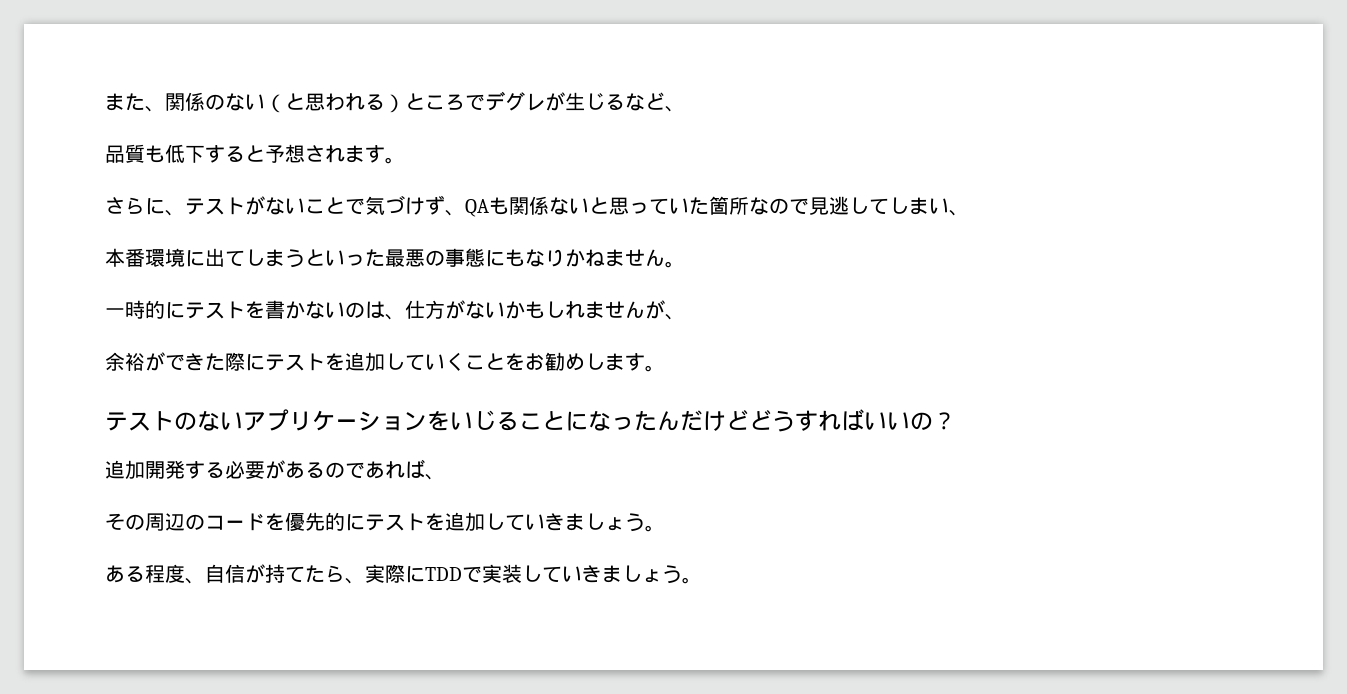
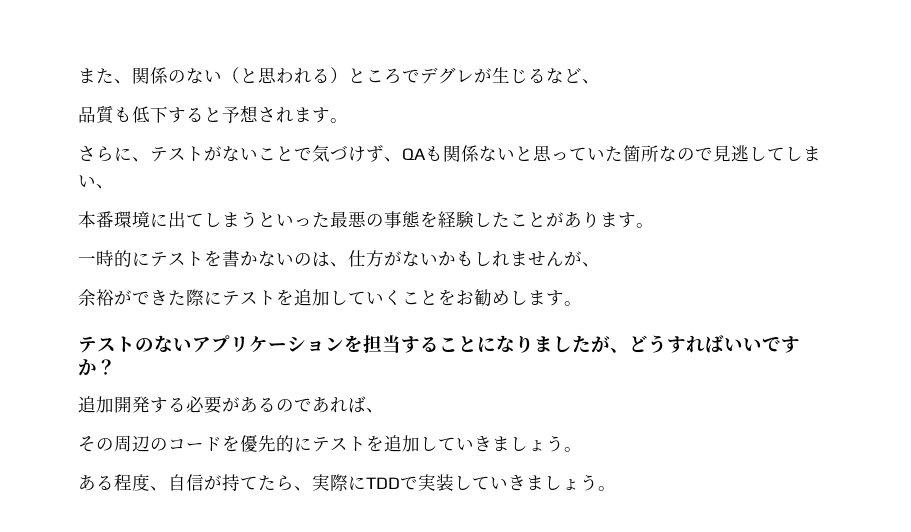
- 本番環境に出てしまうといった最悪の事態にもなりかねません。
+ 本番環境に出てしまうといった最悪の事態を経験したことがあります。
- テストのないアプリケーションをいじることになったんだけどどうすればいいの？
+ テストのないアプリケーションを担当することになりましたが、どうすればいいですか？

